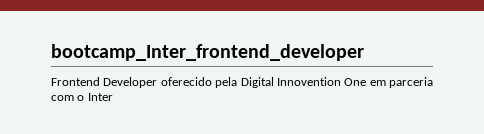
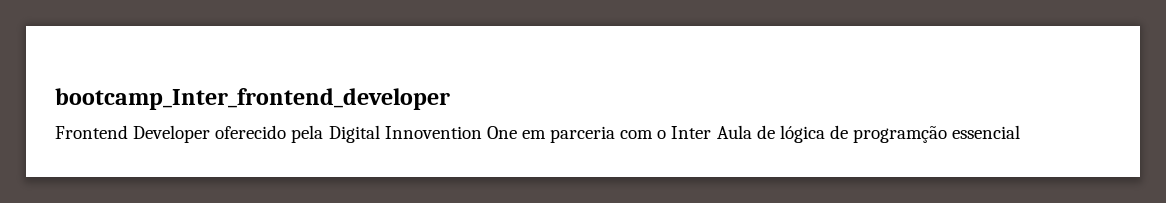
- Frontend Developer oferecido pela Digital Innovention One em parceria com o Inter
+ Frontend Developer oferecido pela Digital Innovention One em parceria com o Inter Aula de lógica de programção essencial

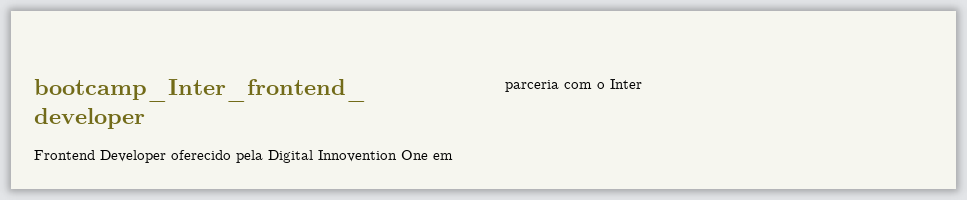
- Frontend Developer oferecido pela Digital Innovention One em parceria com o Inter Aula de lógica de programção essencial
+ Frontend Developer oferecido pela Digital Innovention One em parceria com o Inter

